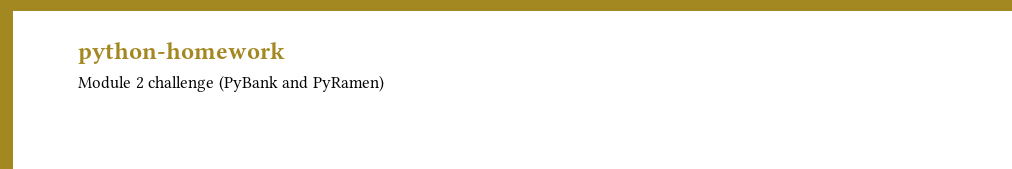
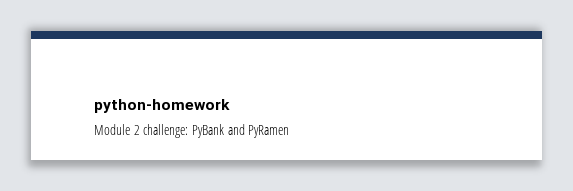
- Module 2 challenge (PyBank and PyRamen)
+ Module 2 challenge: PyBank and PyRamen

